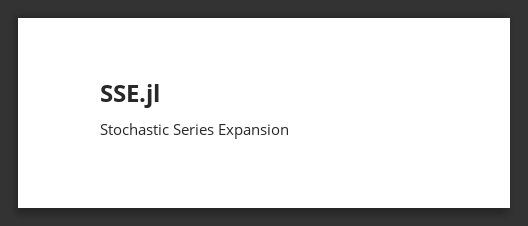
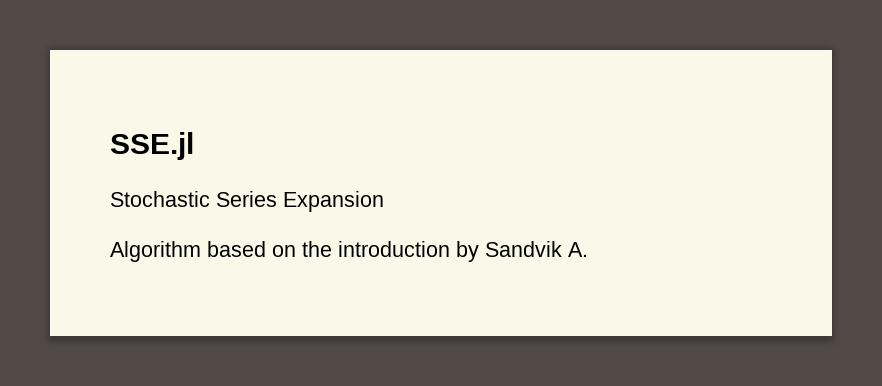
+ Algorithm based on the introduction by Sandvik A.

